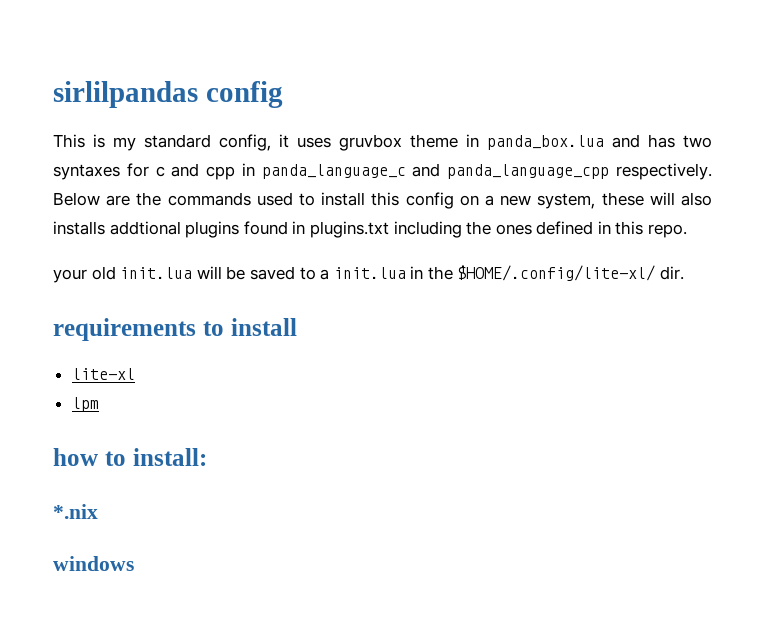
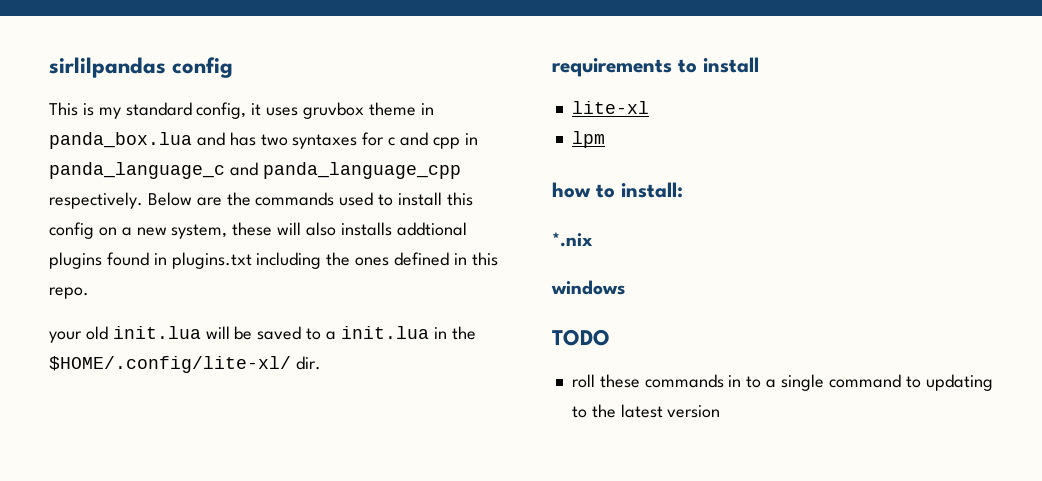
+ TODO
+ roll these commands in to a single command to updating to the latest version

